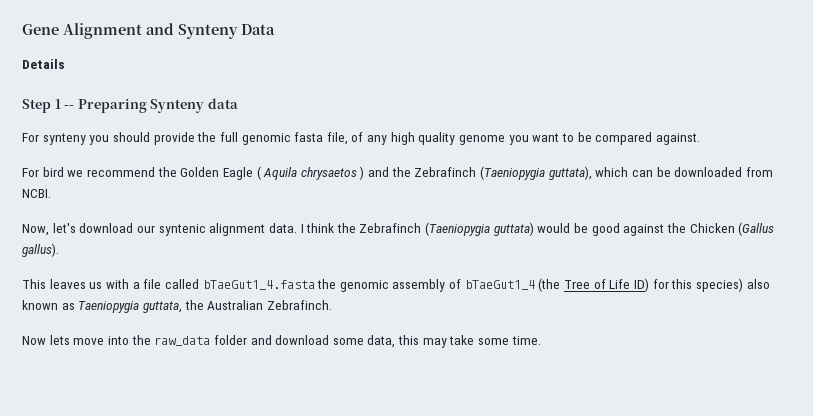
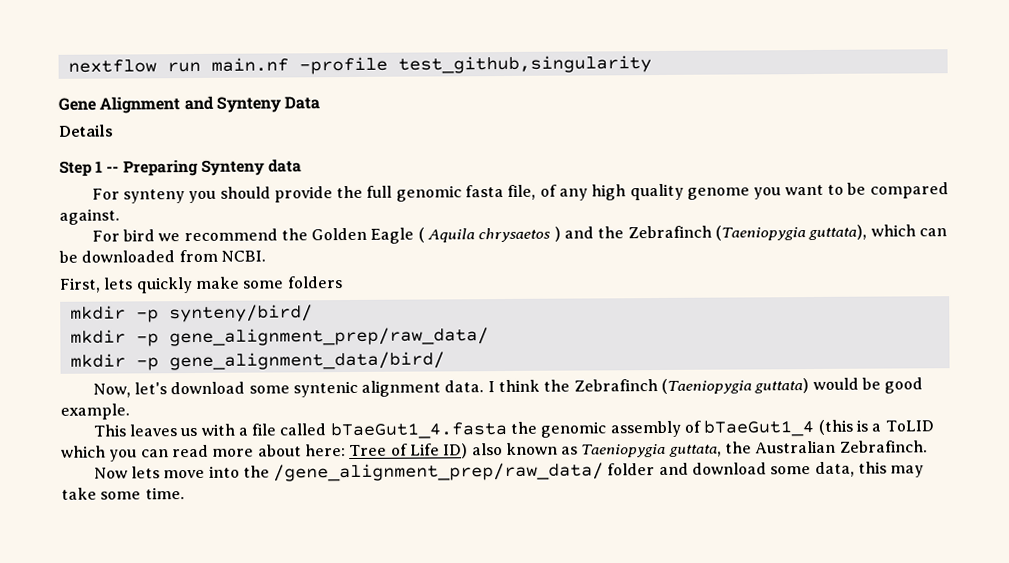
+ nextflow run main.nf -profile test_github,singularity
+ First, lets quickly make some folders
+ mkdir -p synteny/bird/
+ mkdir -p gene_alignment_prep/raw_data/
+ mkdir -p gene_alignment_data/bird/
- Now, let's download our syntenic alignment data.
+ Now, let's download some syntenic alignment data.
- I think the Zebrafinch (Taeniopygia guttata) would be good against the Chicken (Gallus gallus).
+ I think the Zebrafinch (Taeniopygia guttata) would be good example.
- This leaves us with a file called bTaeGut1_4.fasta the genomic assembly of bTaeGut1_4 (the Tree of Life ID) for this species) also known as Taeniopygia guttata, the Australian Zebrafinch.
+ This leaves us with a file called bTaeGut1_4.fasta the genomic assembly of bTaeGut1_4 (this is a ToLID which you can read more about here: Tree of Life ID) also known as Taeniopygia guttata, the Australian Zebrafinch.
- Now lets move into the raw_data folder and download some data, this may take some time.
+ Now lets move into the /gene_alignment_prep/raw_data/ folder and download some data, this may take some time.

